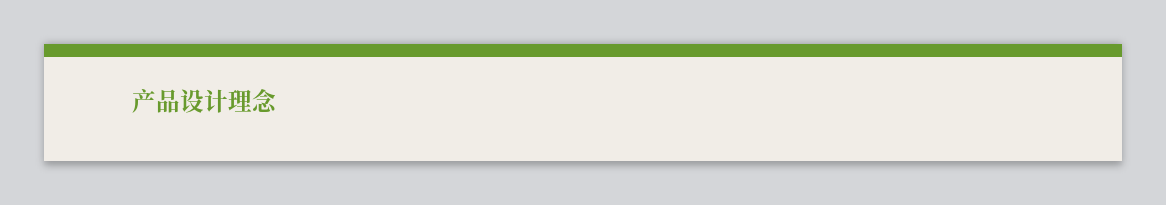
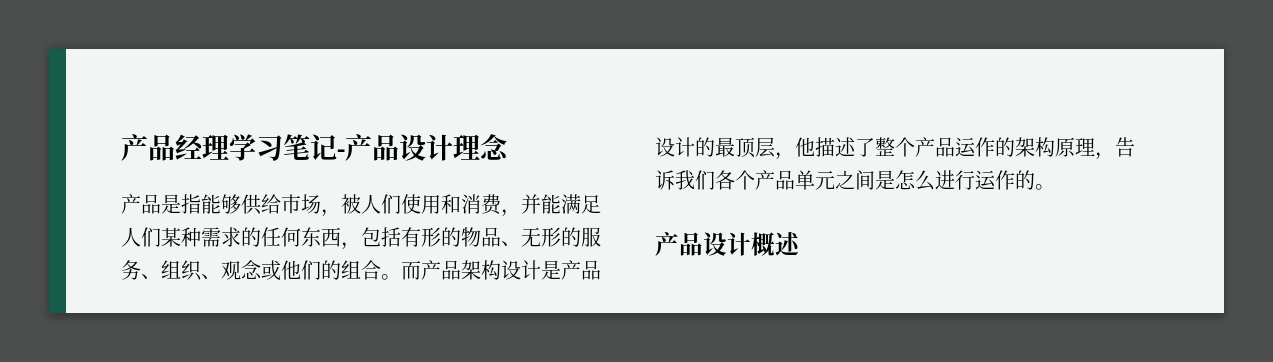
- 产品设计理念
+ 产品经理学习笔记-产品设计理念
+ 产品是指能够供给市场，被人们使用和消费，并能满足人们某种需求的任何东西，包括有形的物品、无形的服务、组织、观念或他们的组合。而产品架构设计是产品设计的最顶层，他描述了整个产品运作的架构原理，告诉我们各个产品单元之间是怎么进行运作的。
+ 产品设计概述

